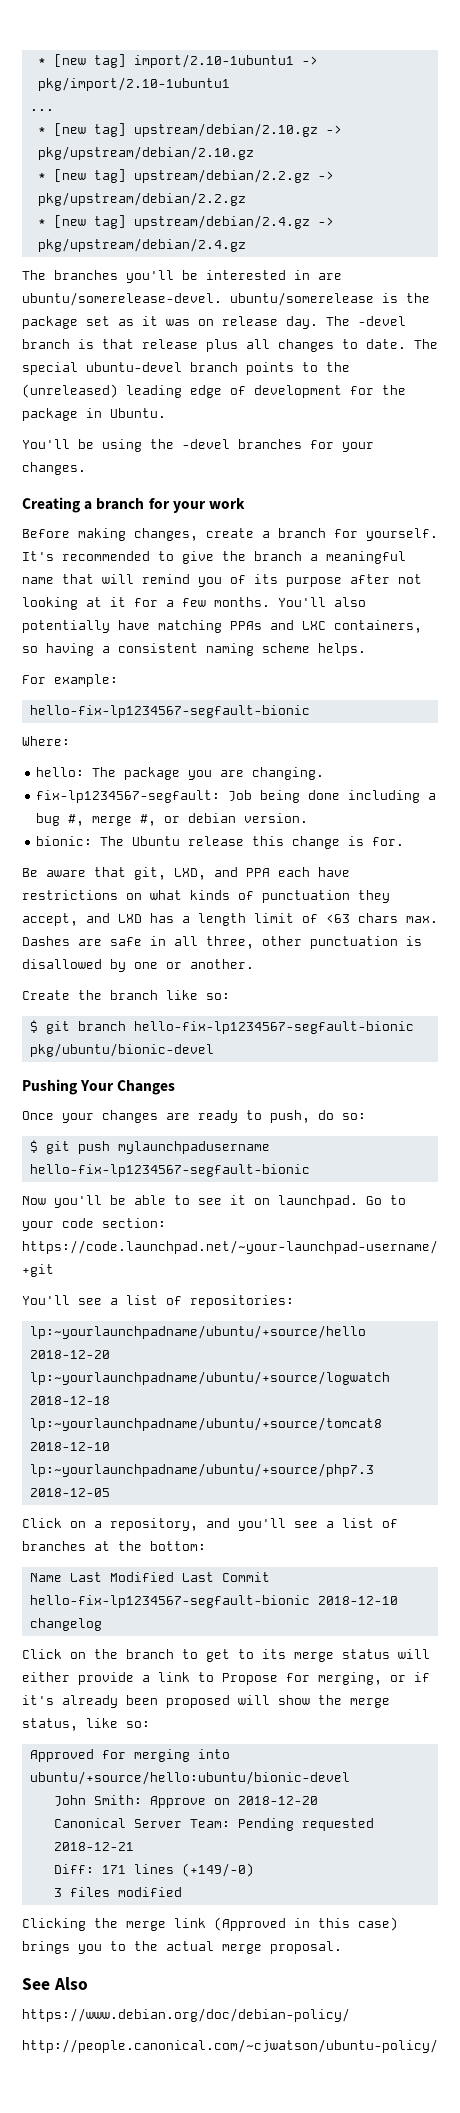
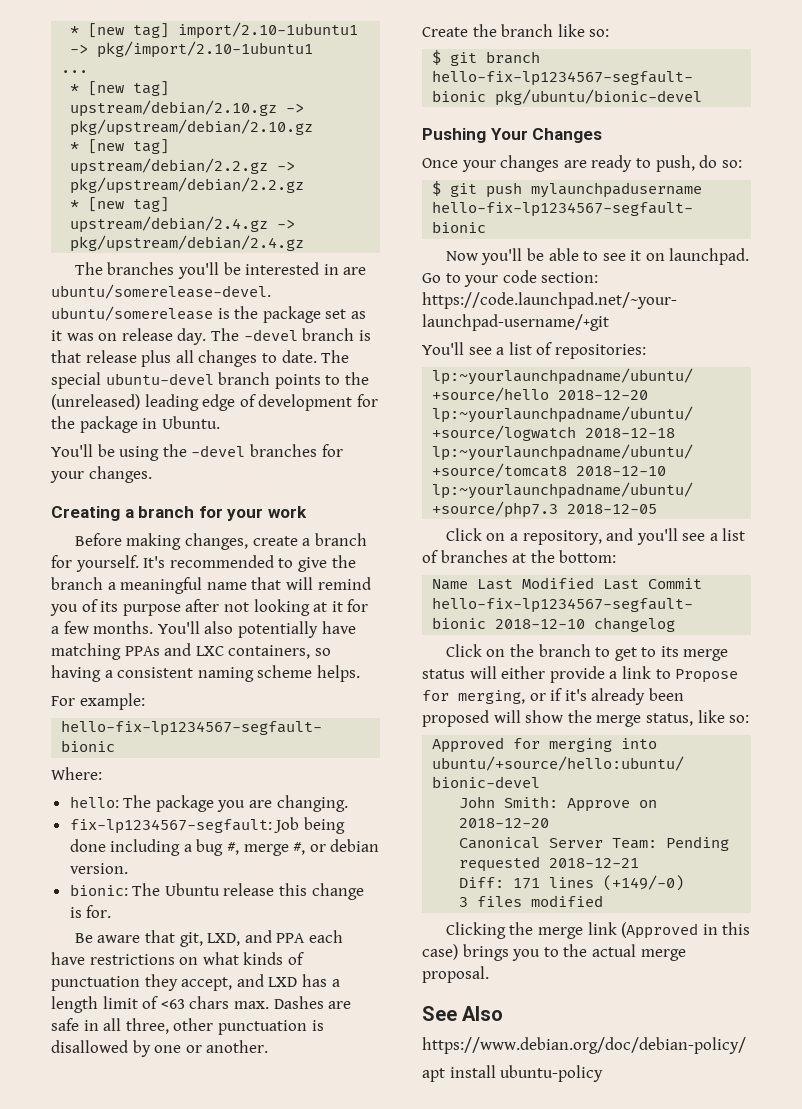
- http://people.canonical.com/~cjwatson/ubuntu-policy/
+ apt install ubuntu-policy

